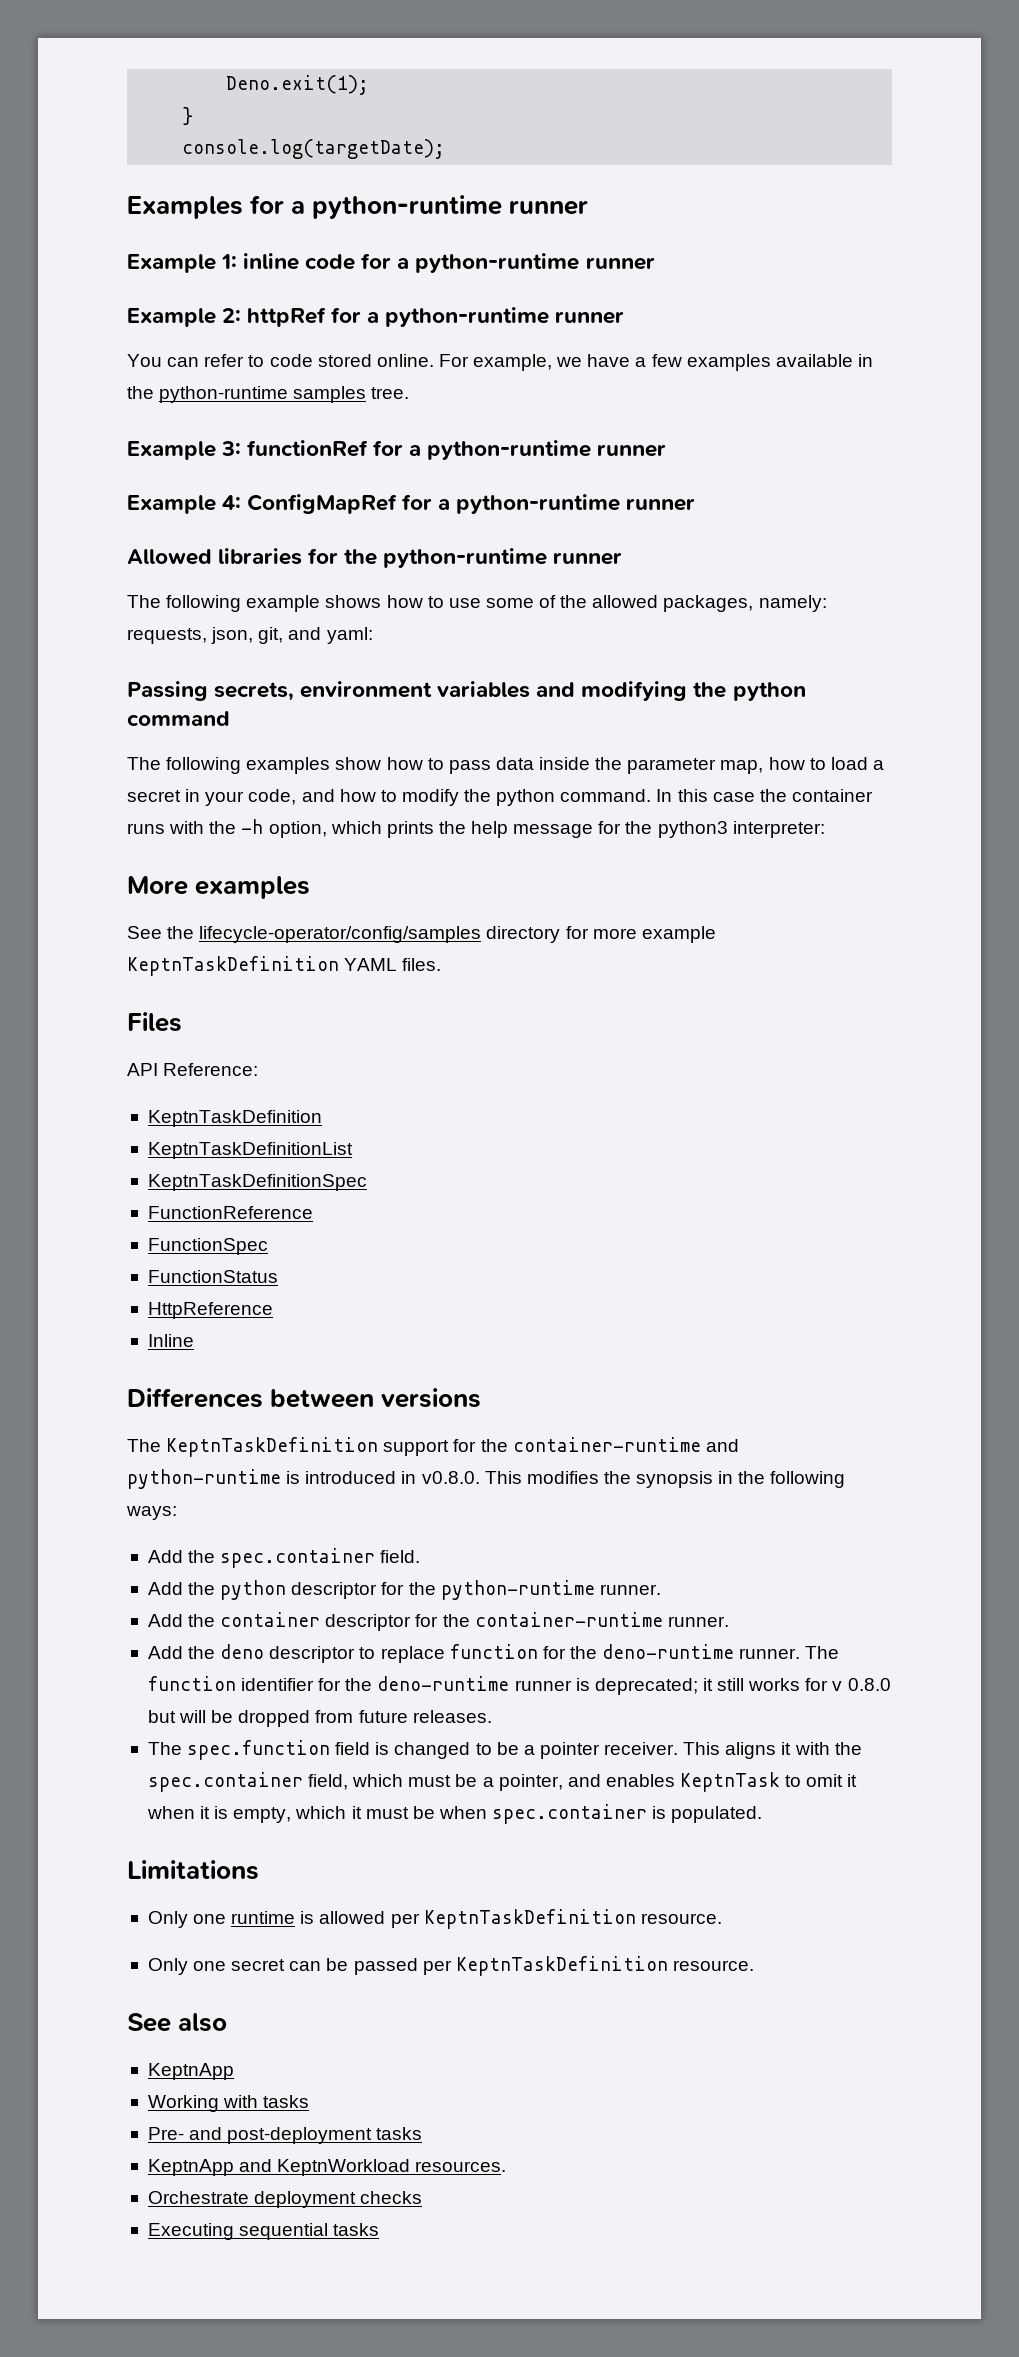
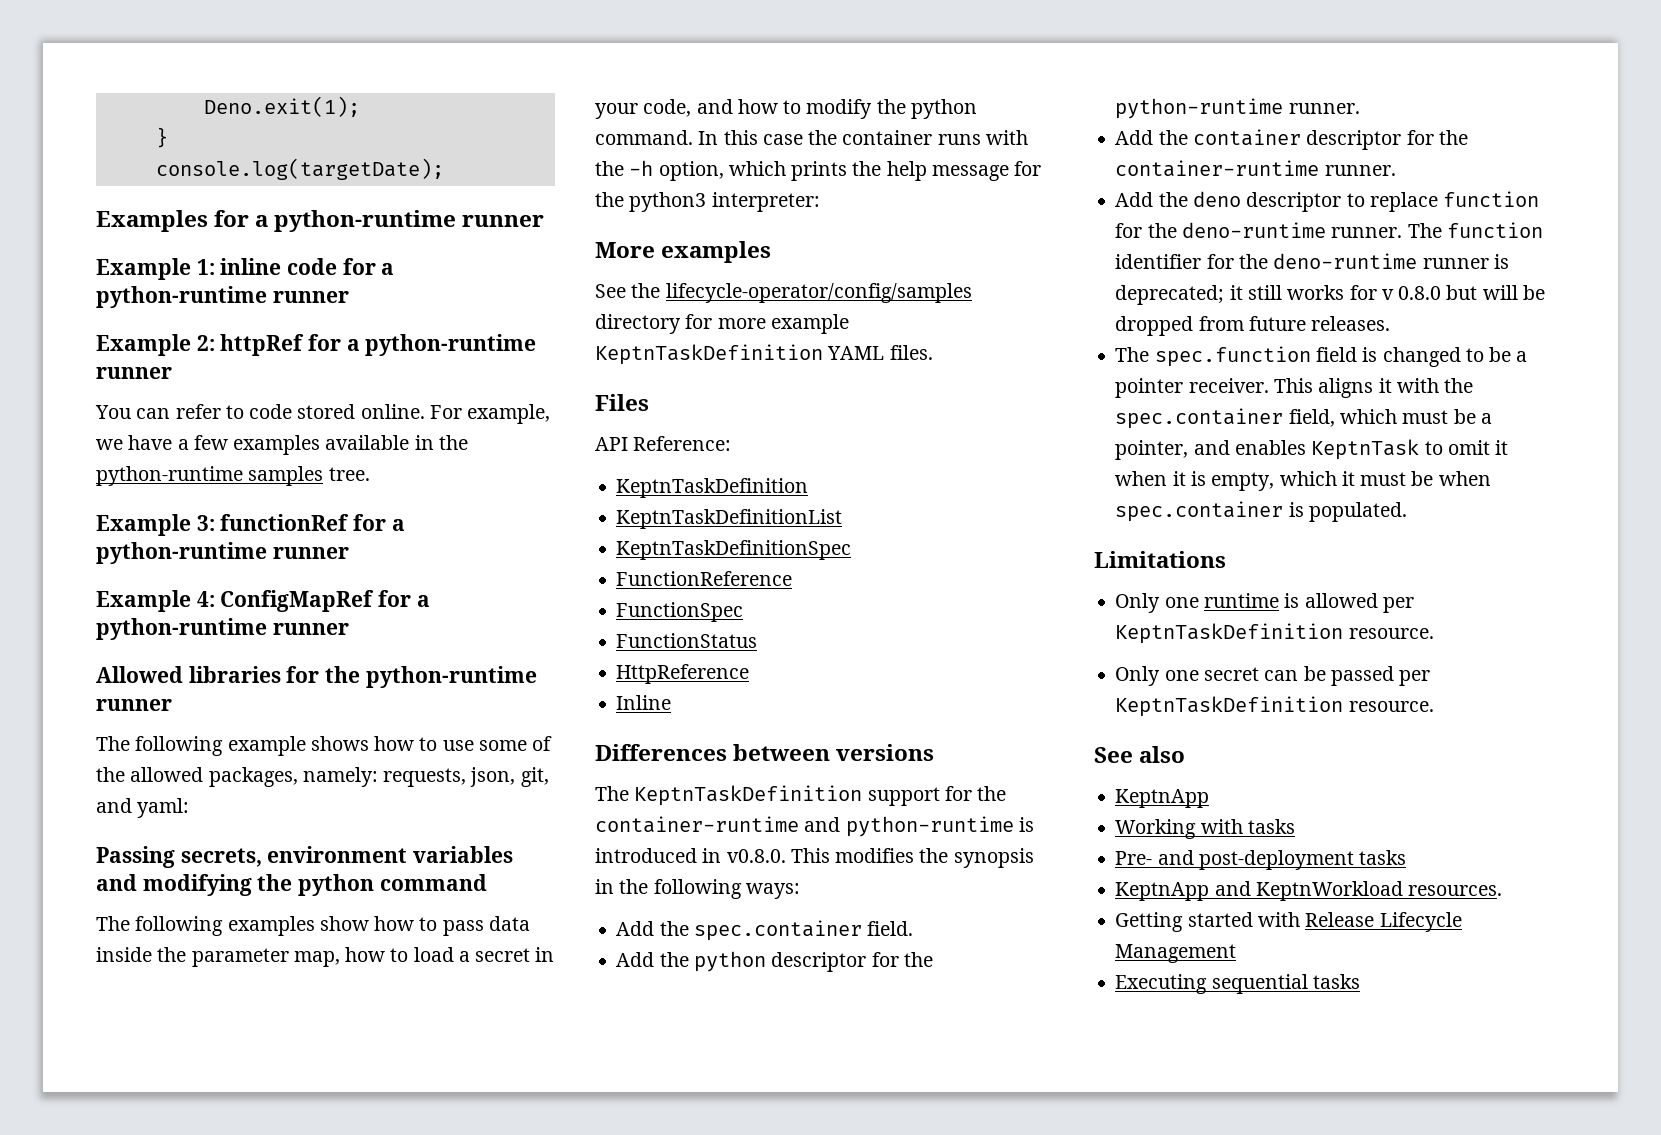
- Orchestrate deployment checks
+ Getting started with Release Lifecycle Management

